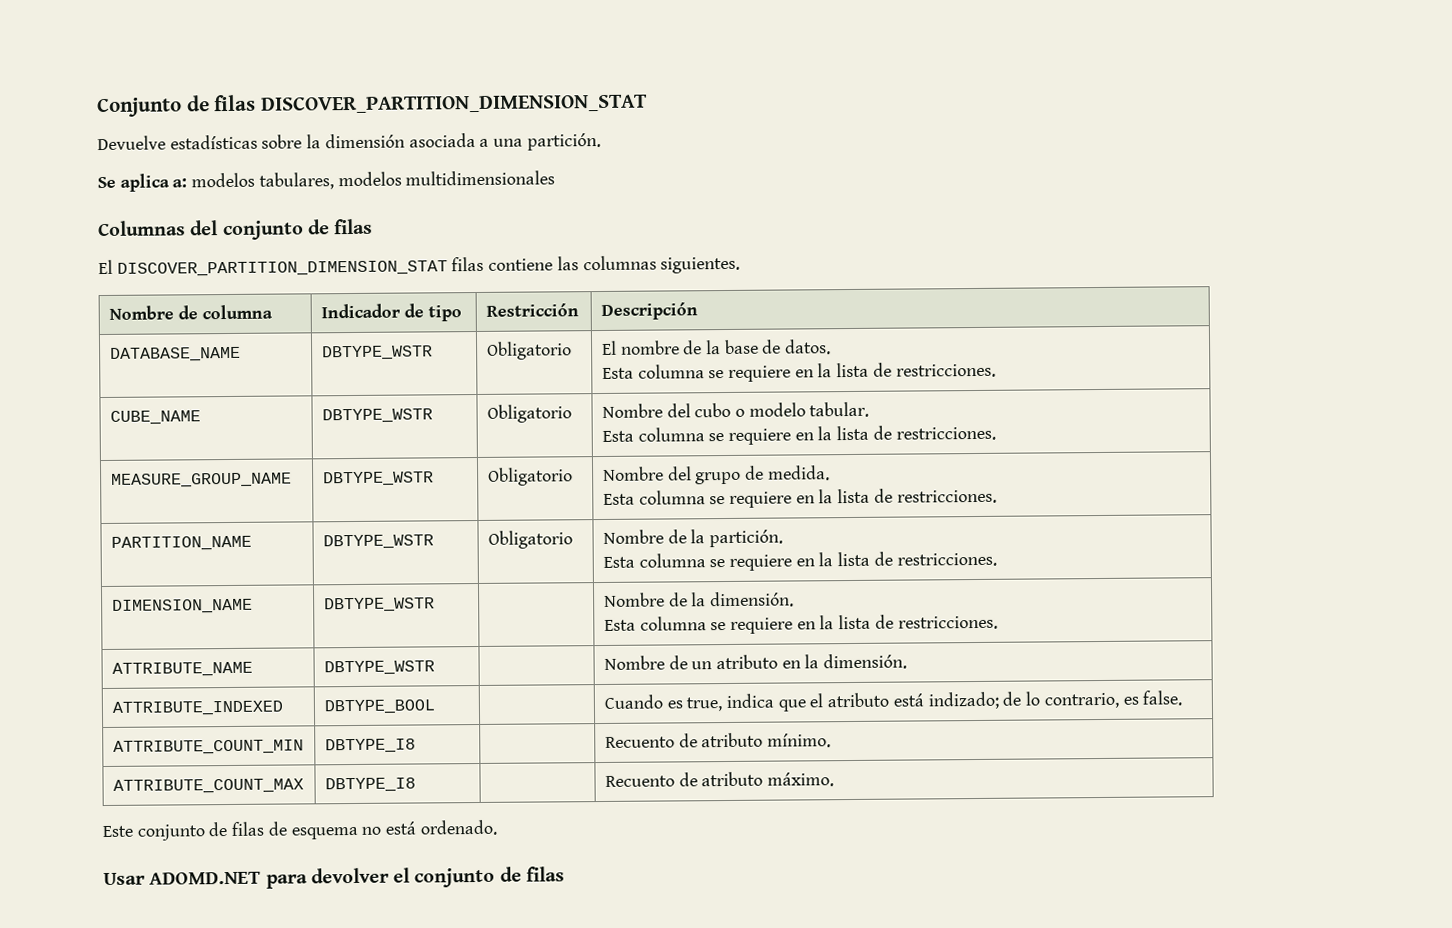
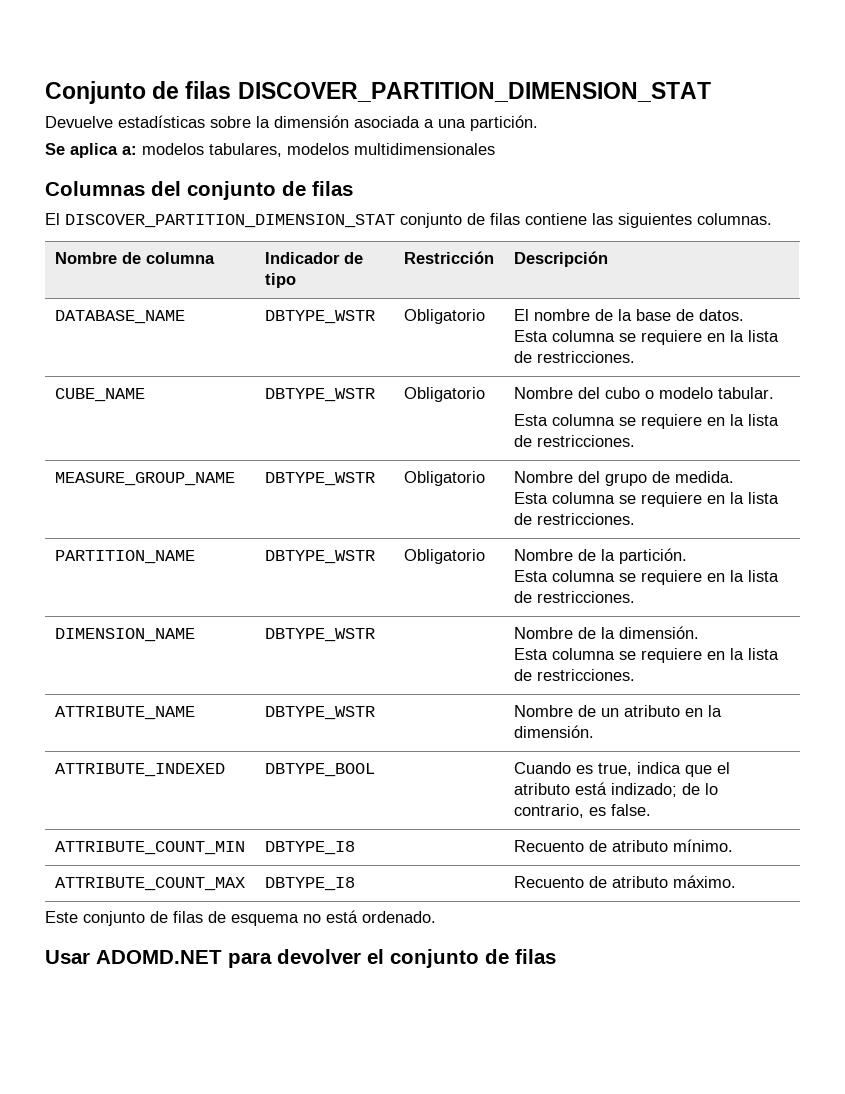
- El DISCOVER_PARTITION_DIMENSION_STAT filas contiene las columnas siguientes.
+ El DISCOVER_PARTITION_DIMENSION_STAT conjunto de filas contiene las siguientes columnas.

